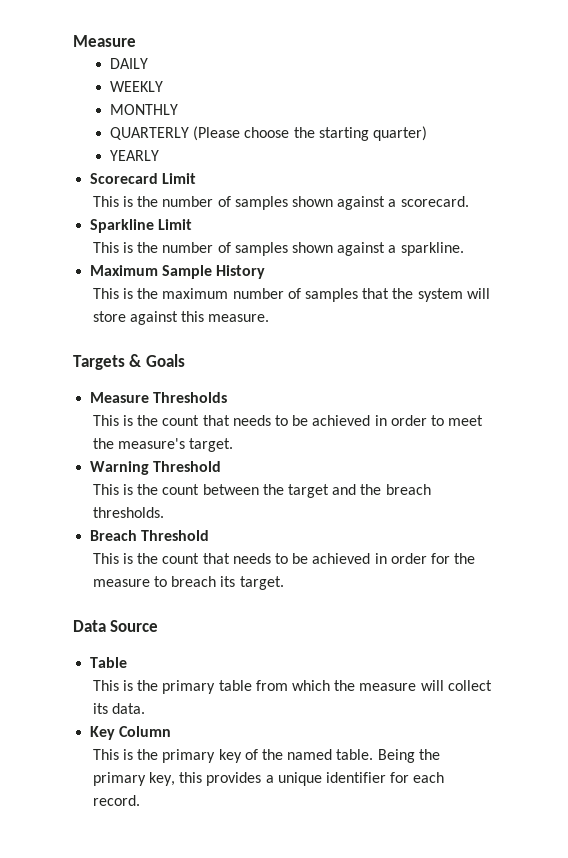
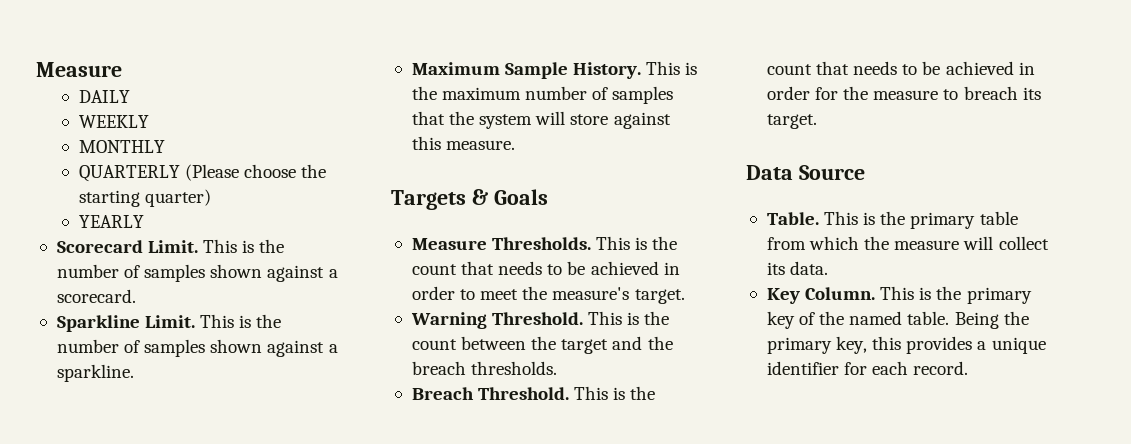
- Scorecard Limit
- This is the number of samples shown against a scorecard.
+ Scorecard Limit. This is the number of samples shown against a scorecard.
- Sparkline Limit
- This is the number of samples shown against a sparkline.
+ Sparkline Limit. This is the number of samples shown against a sparkline.
- Maximum Sample History
- This is the maximum number of samples that the system will store against this measure.
+ Maximum Sample History. This is the maximum number of samples that the system will store against this measure.
- Measure Thresholds
- This is the count that needs to be achieved in order to meet the measure's target.
+ Measure Thresholds. This is the count that needs to be achieved in order to meet the measure's target.
- Warning Threshold
- This is the count between the target and the breach thresholds.
+ Warning Threshold. This is the count between the target and the breach thresholds.
- Breach Threshold
- This is the count that needs to be achieved in order for the measure to breach its target.
+ Breach Threshold. This is the count that needs to be achieved in order for the measure to breach its target.
- Table
- This is the primary table from which the measure will collect its data.
+ Table. This is the primary table from which the measure will collect its data.
- Key Column
- This is the primary key of the named table.
+ Key Column. This is the primary key of the named table.

